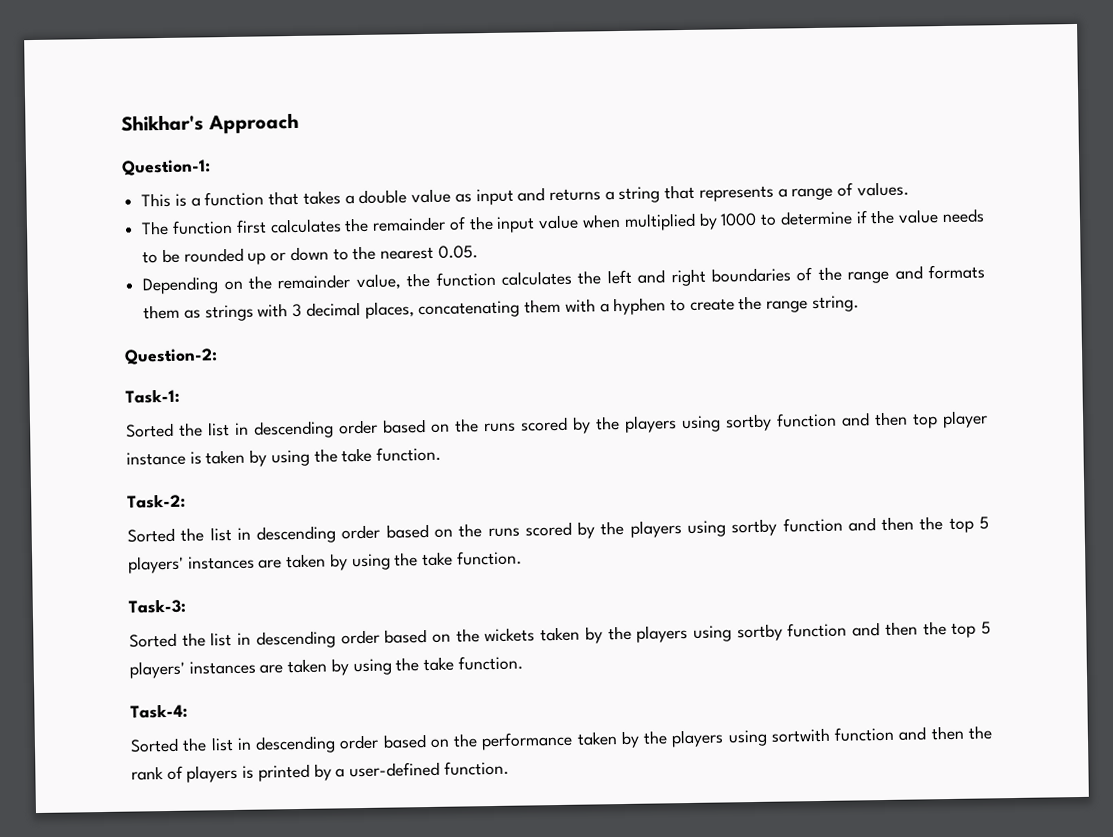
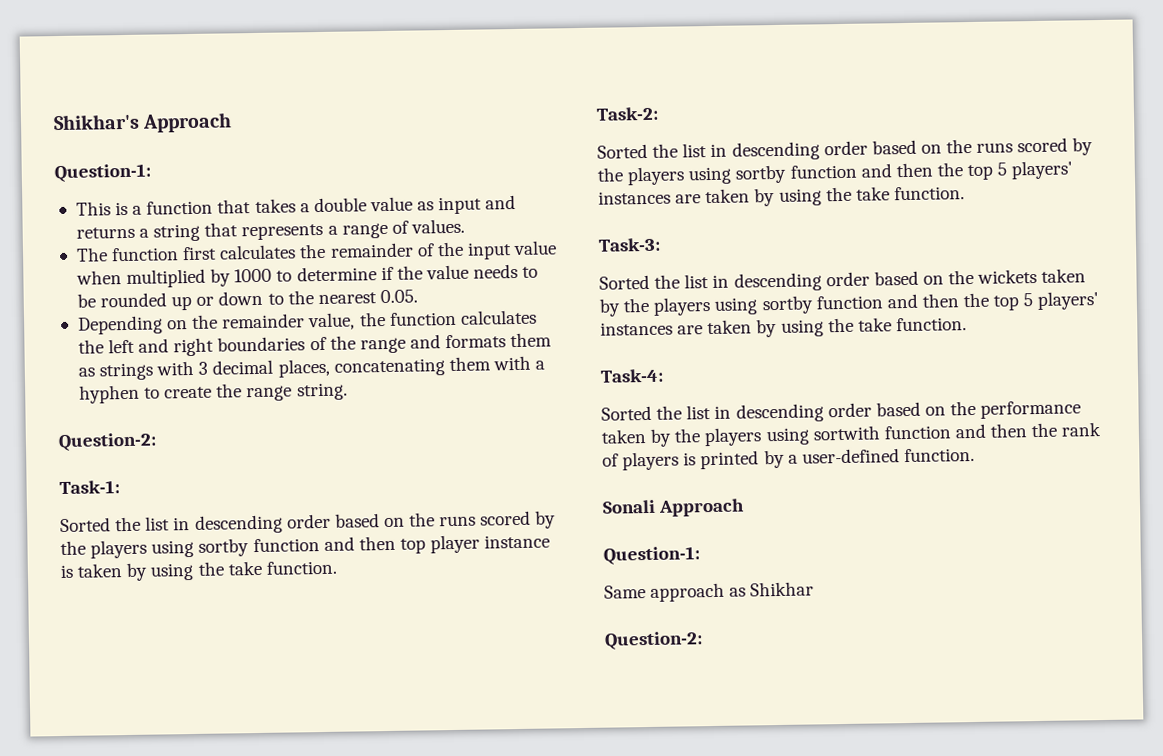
+ Sonali Approach
+ Question-1:
+ Same approach as Shikhar
+ Question-2:

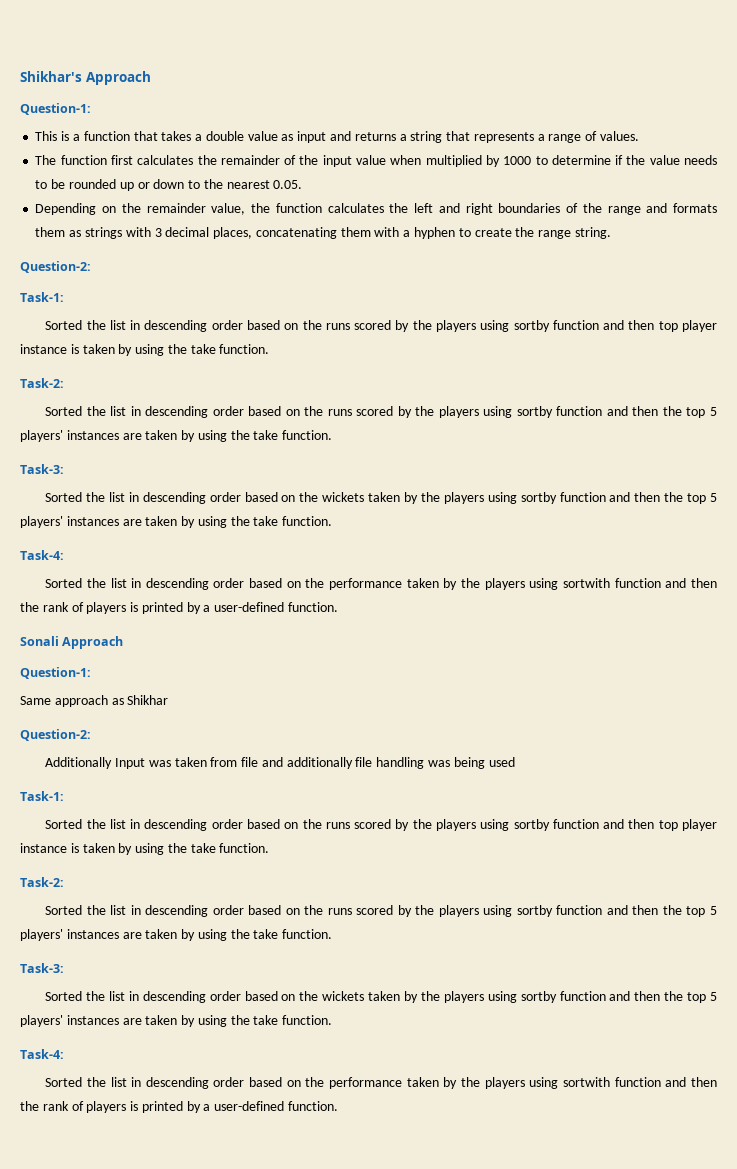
+ Additionally Input was taken from file and additionally file handling was being used
+ Task-1:
+ Sorted the list in descending order based on the runs scored by the players using sortby function and then top player instance is taken by using the take function.
+ Task-2:
+ Sorted the list in descending order based on the runs scored by the players using sortby function and then the top 5 players' instances are taken by using the take function.
+ Task-3:
+ Sorted the list in descending order based on the wickets taken by the players using sortby function and then the top 5 players' instances are taken by using the take function.
+ Task-4:
+ Sorted the list in descending order based on the performance taken by the players using sortwith function and then the rank of players is printed by a user-defined function.

